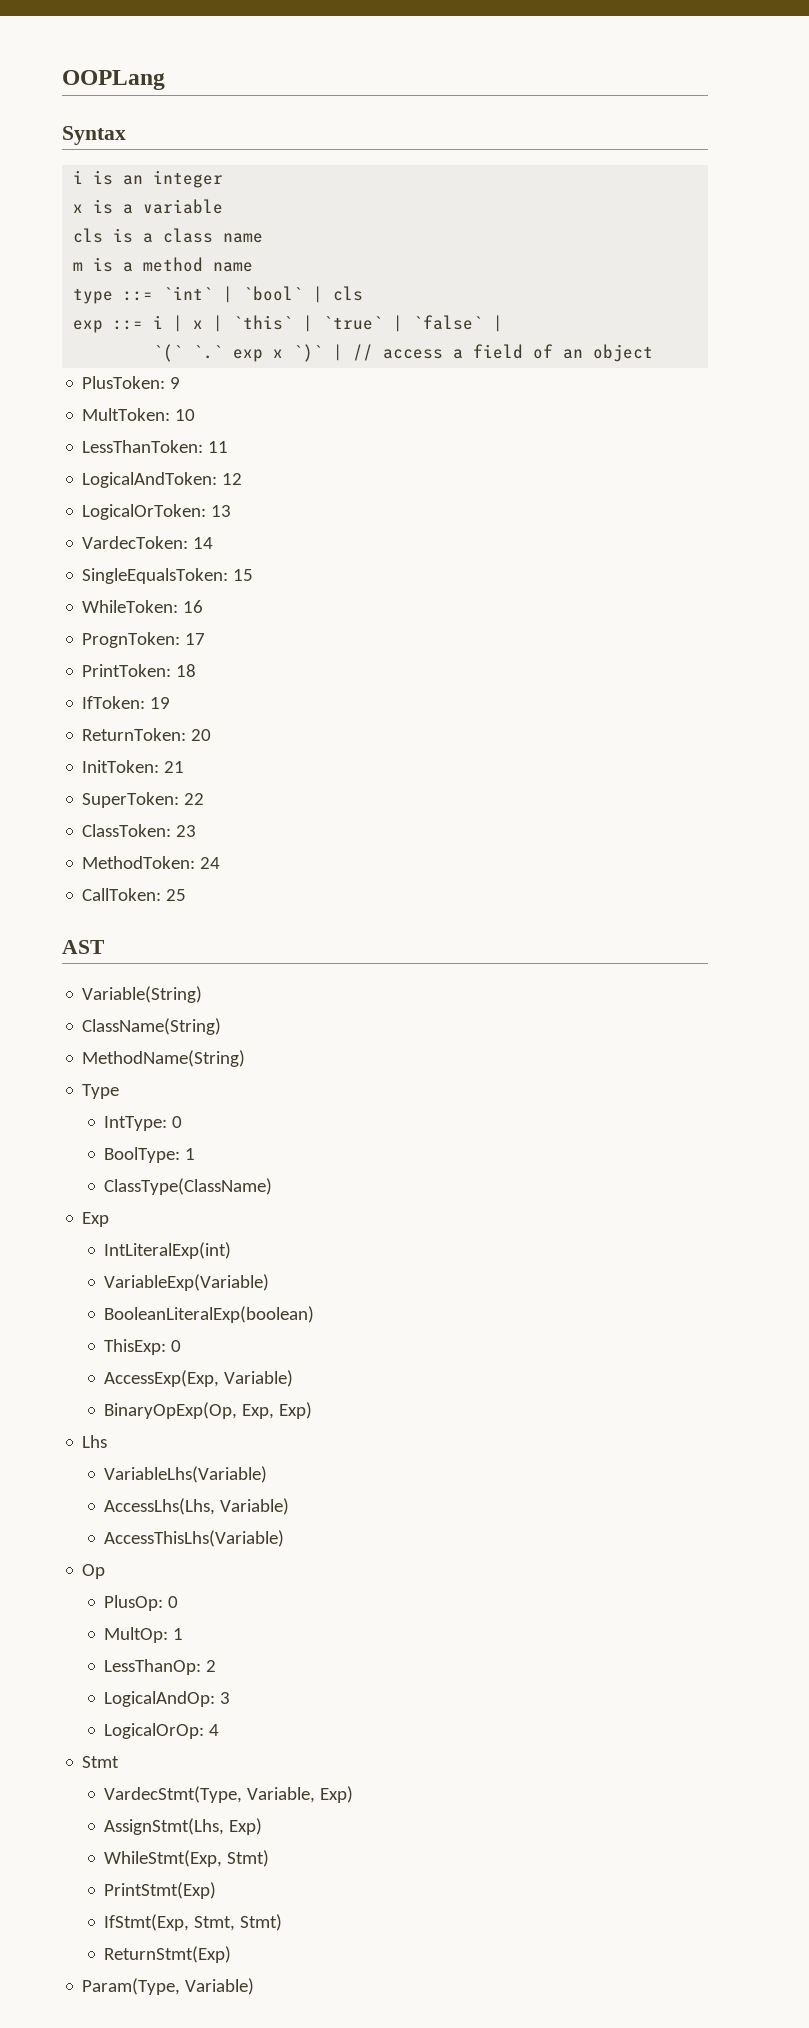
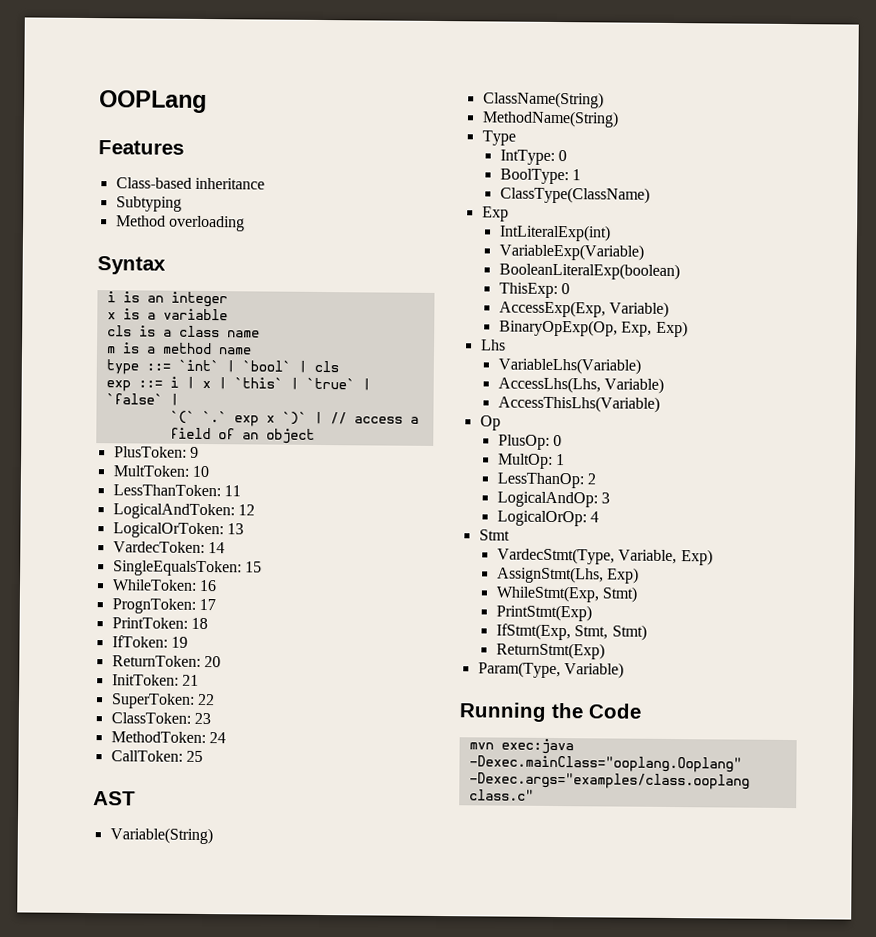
+ Features
+ Class-based inheritance
+ Subtyping
+ Method overloading
+ Running the Code
+ mvn exec:java -Dexec.mainClass="ooplang.Ooplang" -Dexec.args="examples/class.ooplang class.c"

